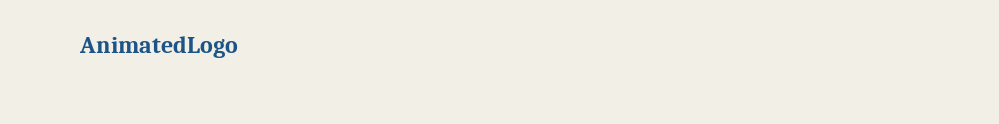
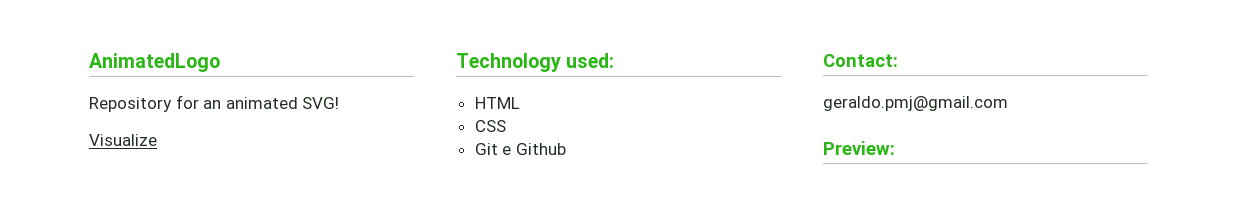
+ Repository for an animated SVG!
+ Visualize
+ Technology used:
+ HTML
+ CSS
+ Git e Github
+ Contact:
+ geraldo.pmj@gmail.com
+ Preview:

